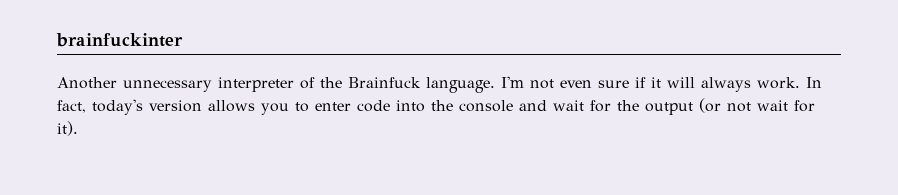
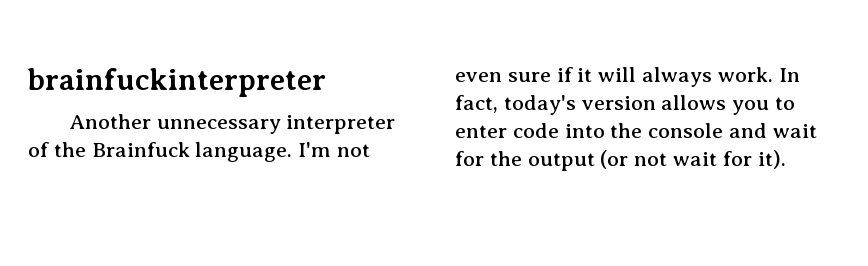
- brainfuckinter
+ brainfuckinterpreter

